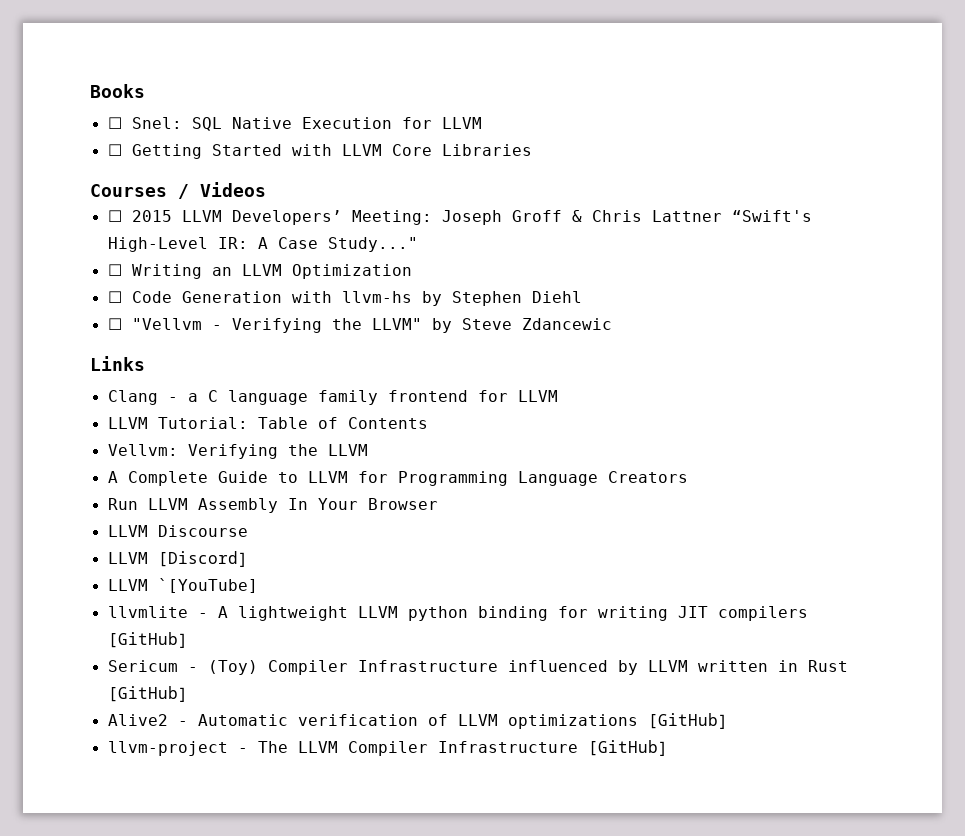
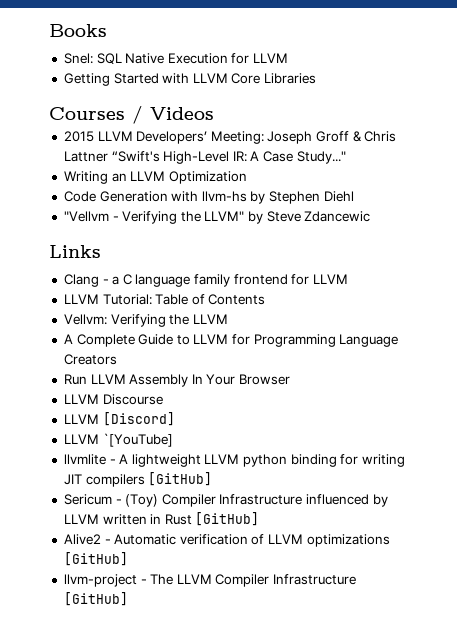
- ☐ Snel: SQL Native Execution for LLVM
+ Snel: SQL Native Execution for LLVM
- ☐ Getting Started with LLVM Core Libraries
+ Getting Started with LLVM Core Libraries
- ☐ 2015 LLVM Developers’ Meeting: Joseph Groff & Chris Lattner “Swift's High-Level IR: A Case Study..."
+ 2015 LLVM Developers’ Meeting: Joseph Groff & Chris Lattner “Swift's High-Level IR: A Case Study..."
- ☐ Writing an LLVM Optimization
+ Writing an LLVM Optimization
- ☐ Code Generation with llvm-hs by Stephen Diehl
+ Code Generation with llvm-hs by Stephen Diehl
- ☐ "Vellvm - Verifying the LLVM" by Steve Zdancewic
+ "Vellvm - Verifying the LLVM" by Steve Zdancewic

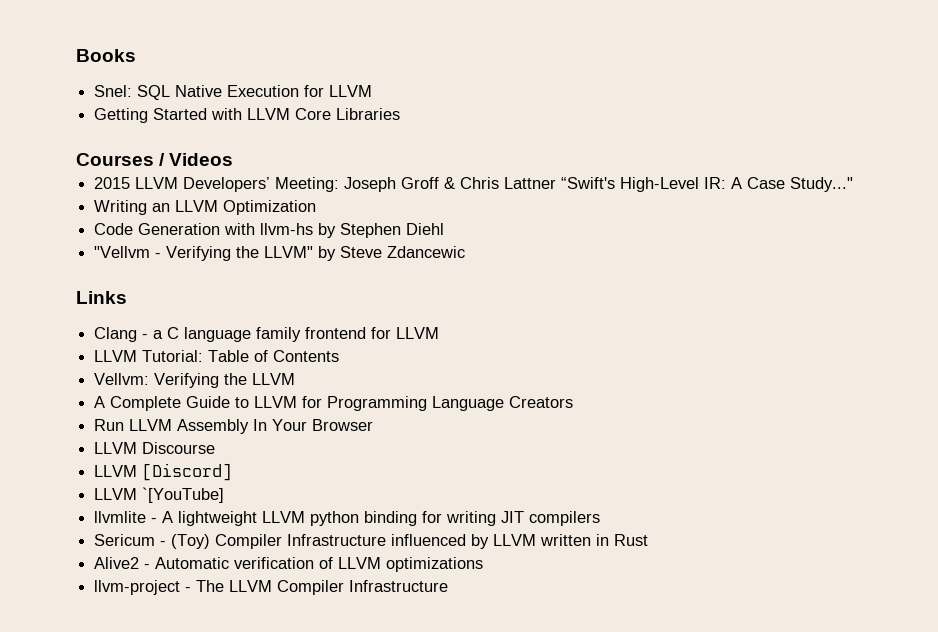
- llvmlite - A lightweight LLVM python binding for writing JIT compilers [GitHub]
+ llvmlite - A lightweight LLVM python binding for writing JIT compilers
- Sericum - (Toy) Compiler Infrastructure influenced by LLVM written in Rust [GitHub]
+ Sericum - (Toy) Compiler Infrastructure influenced by LLVM written in Rust
- Alive2 - Automatic verification of LLVM optimizations [GitHub]
+ Alive2 - Automatic verification of LLVM optimizations
- llvm-project - The LLVM Compiler Infrastructure [GitHub]
+ llvm-project - The LLVM Compiler Infrastructure

